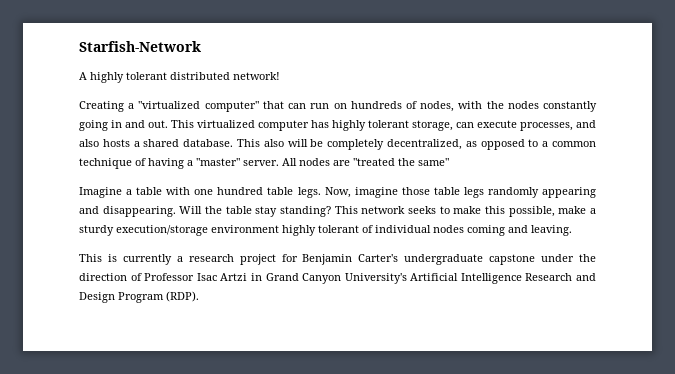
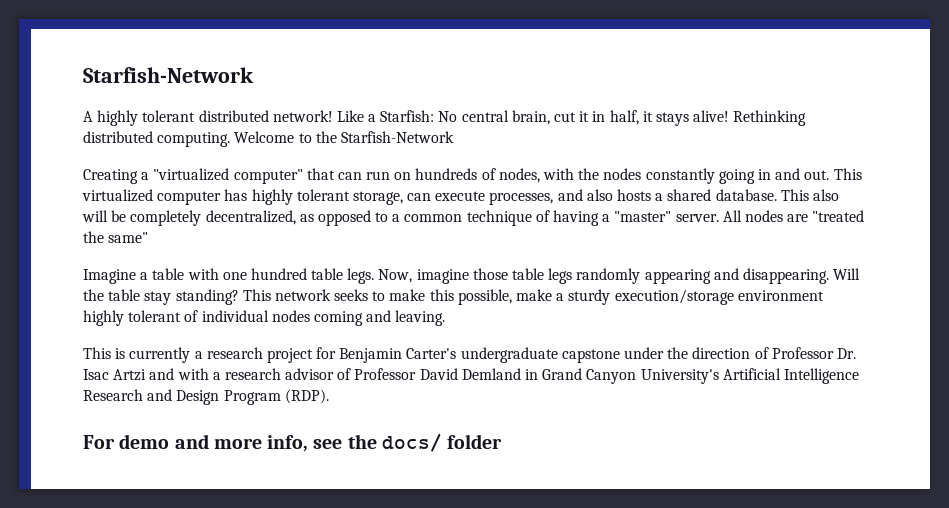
+ Like a Starfish: No central brain, cut it in half, it stays alive! Rethinking distributed computing. Welcome to the Starfish-Network
- This is currently a research project for Benjamin Carter's undergraduate capstone under the direction of Professor Isac Artzi in Grand Canyon University's Artificial Intelligence Research and Design Program (RDP).
+ This is currently a research project for Benjamin Carter's undergraduate capstone under the direction of Professor Dr. Isac Artzi and with a research advisor of Professor David Demland in Grand Canyon University's Artificial Intelligence Research and Design Program (RDP).
+ For demo and more info, see the docs/ folder

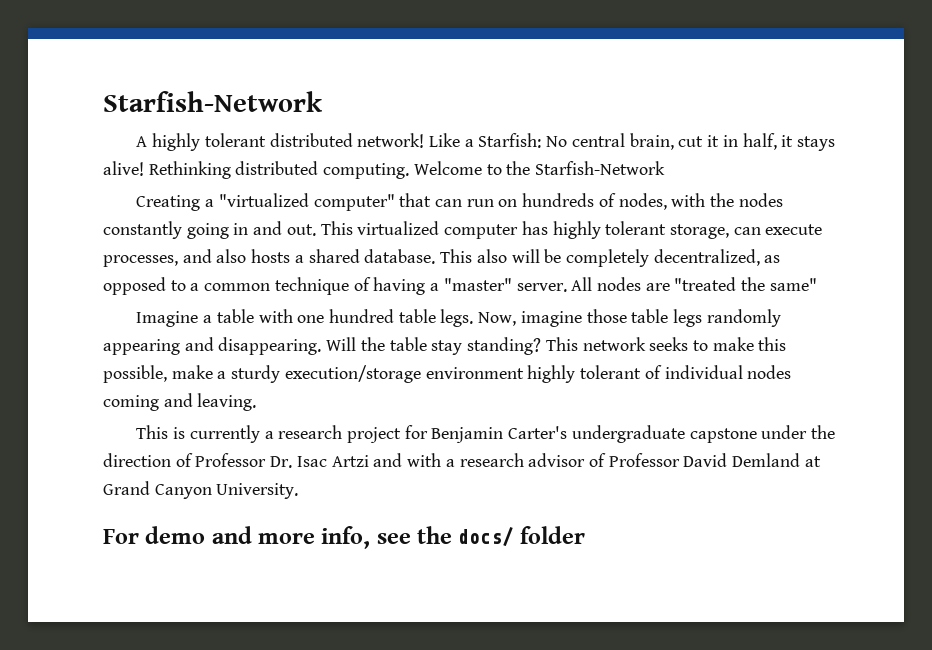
- This is currently a research project for Benjamin Carter's undergraduate capstone under the direction of Professor Dr. Isac Artzi and with a research advisor of Professor David Demland in Grand Canyon University's Artificial Intelligence Research and Design Program (RDP).
+ This is currently a research project for Benjamin Carter's undergraduate capstone under the direction of Professor Dr. Isac Artzi and with a research advisor of Professor David Demland at Grand Canyon University.

